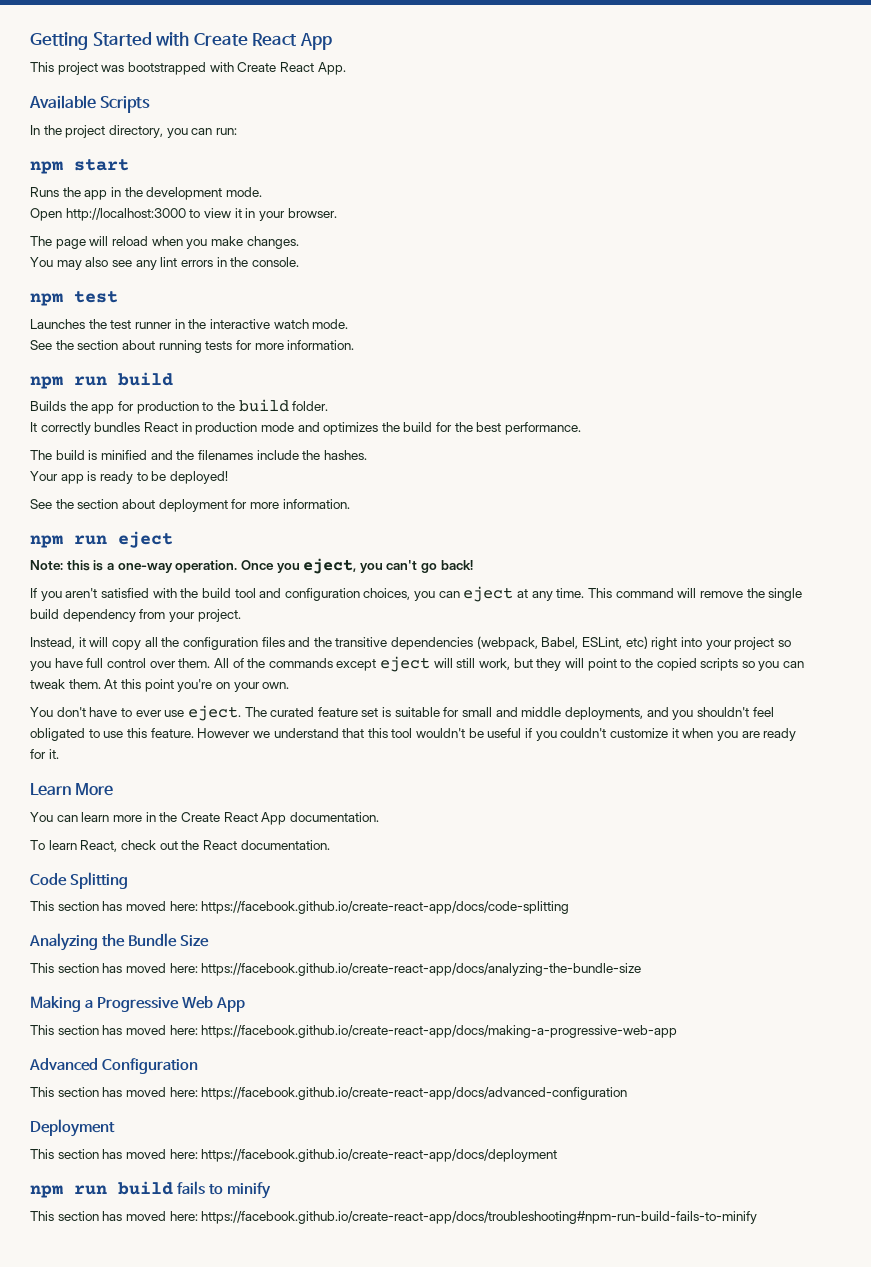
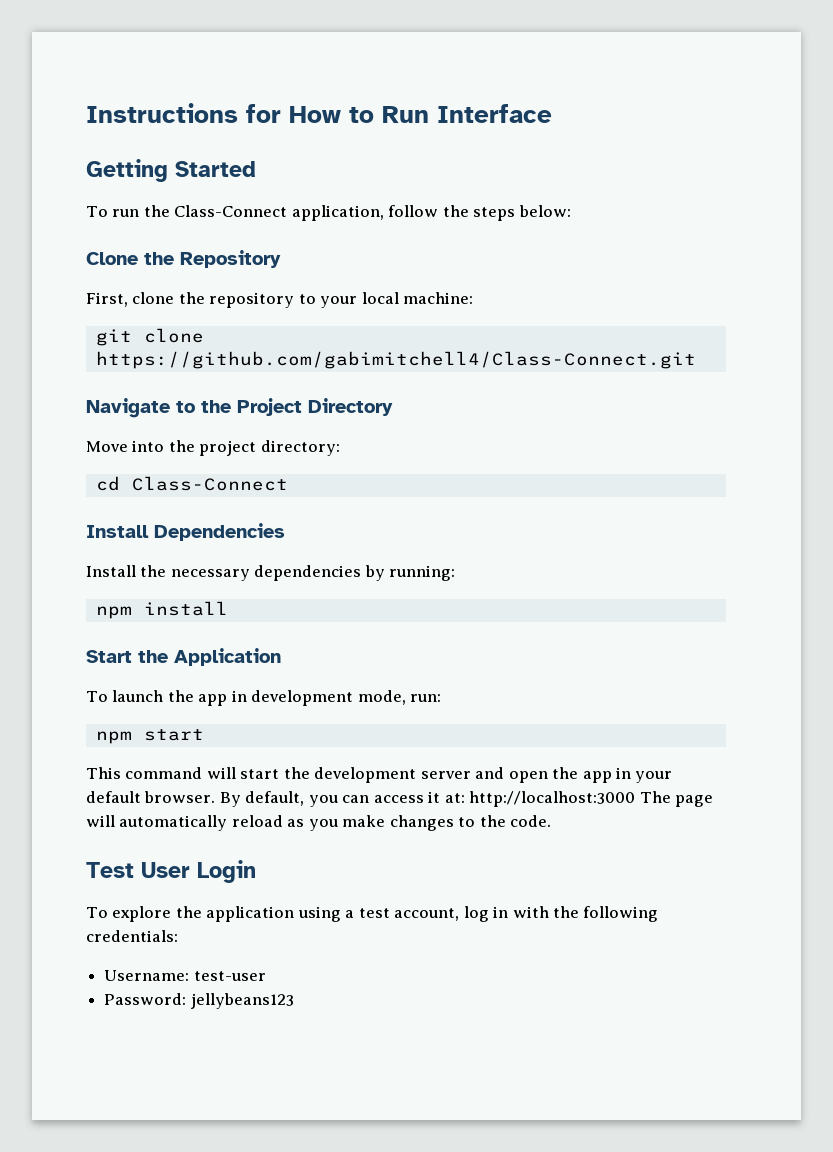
- Getting Started with Create React App
- This project was bootstrapped with Create React App.
- Available Scripts
- In the project directory, you can run:
+ Instructions for How to Run Interface
+ Getting Started
+ To run the Class-Connect application, follow the steps below:
+ Clone the Repository
+ First, clone the repository to your local machine:
+ git clone https://github.com/gabimitchell4/Class-Connect.git
+ Navigate to the Project Directory
+ Move into the project directory:
+ cd Class-Connect
+ Install Dependencies
+ Install the necessary dependencies by running:
+ npm install
+ Start the Application
+ To launch the app in development mode, run:
  npm start
- Runs the app in the development mode.
- Open http://localhost:3000 to view it in your browser.
- The page will reload when you make changes.
- You may also see any lint errors in the console.
- npm test
- Launches the test runner in the interactive watch mode.
- See the section about running tests for more information.
- npm run build
- Builds the app for production to the build folder.
- It correctly bundles React in production mode and optimizes the build for the best performance.
- The build is minified and the filenames include the hashes.
- Your app is ready to be deployed!
- See the section about deployment for more information.
- npm run eject
- Note: this is a one-way operation. Once you eject, you can't go back!
- If you aren't satisfied with the build tool and configuration choices, you can eject at any time. This command will remove the single build dependency from your project.
- Instead, it will copy all the configuration files and the transitive dependencies (webpack, Babel, ESLint, etc) right into your project so you have full control over them. All of the commands except eject will still work, but they will point to the copied scripts so you can tweak them. At this point you're on your own.
- You don't have to ever use eject. The curated feature set is suitable for small and middle deployments, and you shouldn't feel obligated to use this feature. However we understand that this tool wouldn't be useful if you couldn't customize it when you are ready for it.
- Learn More
- You can learn more in the Create React App documentation.
- To learn React, check out the React documentation.
- Code Splitting
- This section has moved here: https://facebook.github.io/create-react-app/docs/code-splitting
- Analyzing the Bundle Size
- This section has moved here: https://facebook.github.io/create-react-app/docs/analyzing-the-bundle-size
- Making a Progressive Web App
- This section has moved here: https://facebook.github.io/create-react-app/docs/making-a-progressive-web-app
- Advanced Configuration
- This section has moved here: https://facebook.github.io/create-react-app/docs/advanced-configuration
- Deployment
- This section has moved here: https://facebook.github.io/create-react-app/docs/deployment
- npm run build fails to minify
- This section has moved here: https://facebook.github.io/create-react-app/docs/troubleshooting#npm-run-build-fails-to-minify
+ This command will start the development server and open the app in your default browser. By default, you can access it at: http://localhost:3000 The page will automatically reload as you make changes to the code.
+ Test User Login
+ To explore the application using a test account, log in with the following credentials:
+ Username: test-user
+ Password: jellybeans123

